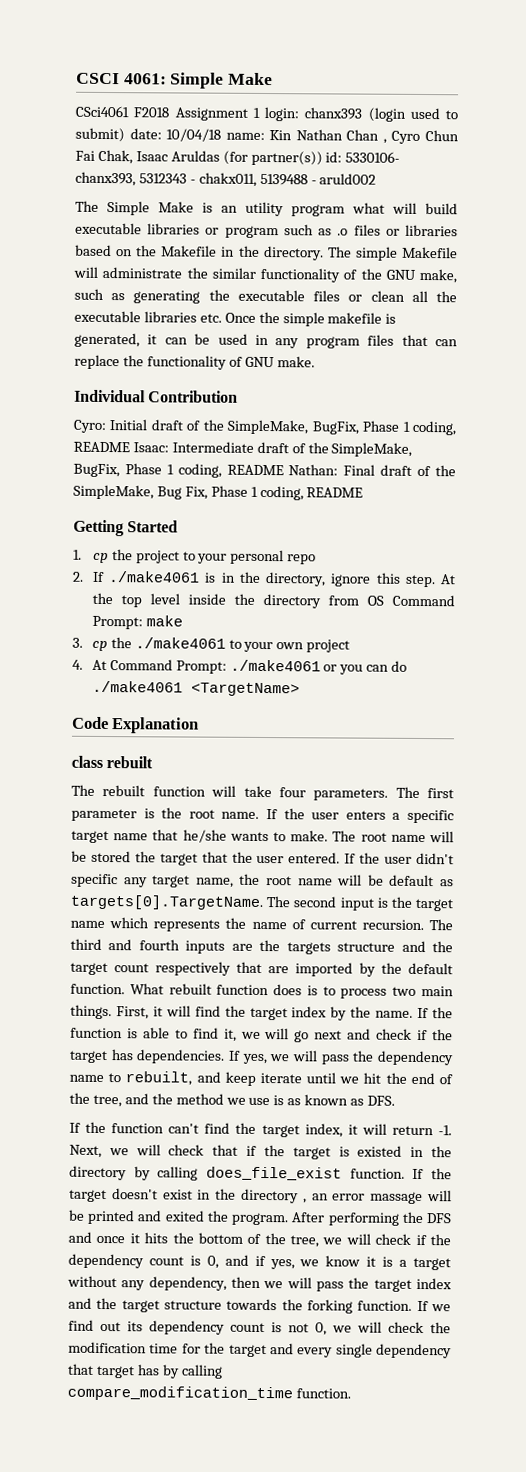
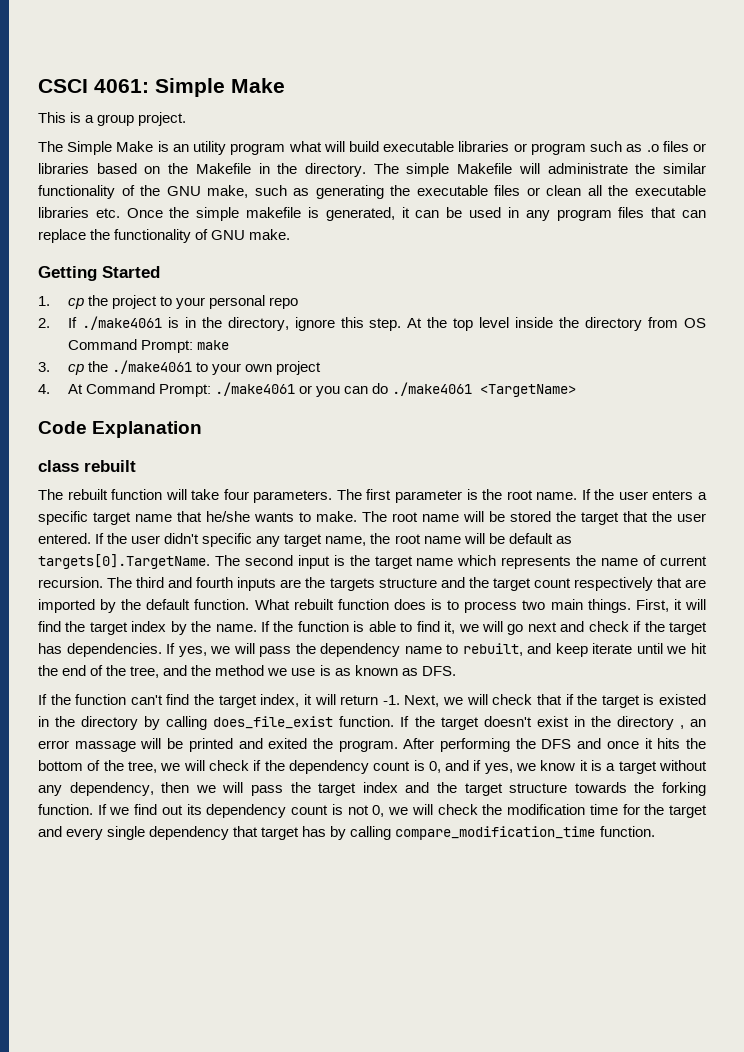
- CSci4061 F2018 Assignment 1 login: chanx393 (login used to submit) date: 10/04/18 name: Kin Nathan Chan , Cyro Chun Fai Chak, Isaac Aruldas (for partner(s)) id: 5330106- chanx393, 5312343 - chakx011, 5139488 - aruld002
+ This is a group project.
- Individual Contribution
- Cyro: Initial draft of the SimpleMake, BugFix, Phase 1 coding, README Isaac: Intermediate draft of the SimpleMake, BugFix, Phase 1 coding, README Nathan: Final draft of the SimpleMake, Bug Fix, Phase 1 coding, README

